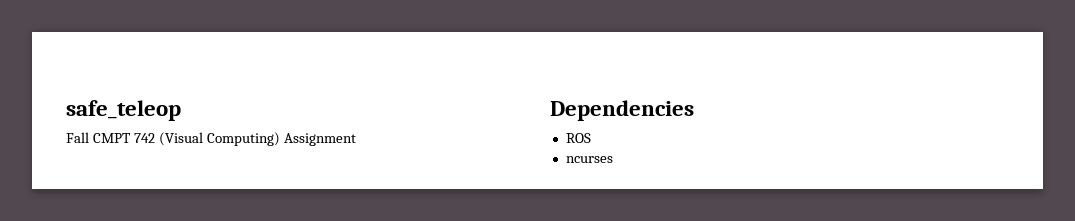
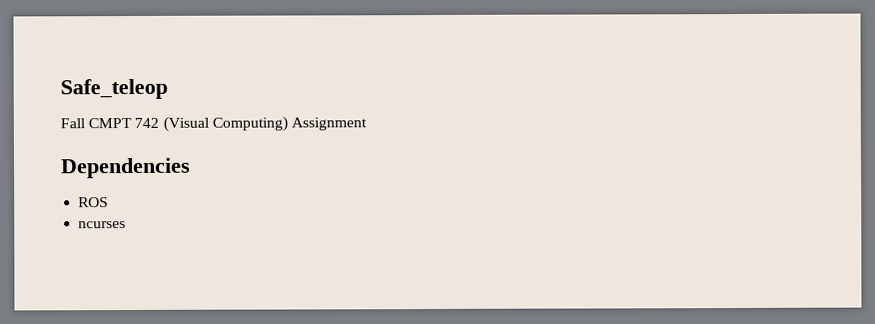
- safe_teleop
+ Safe_teleop

